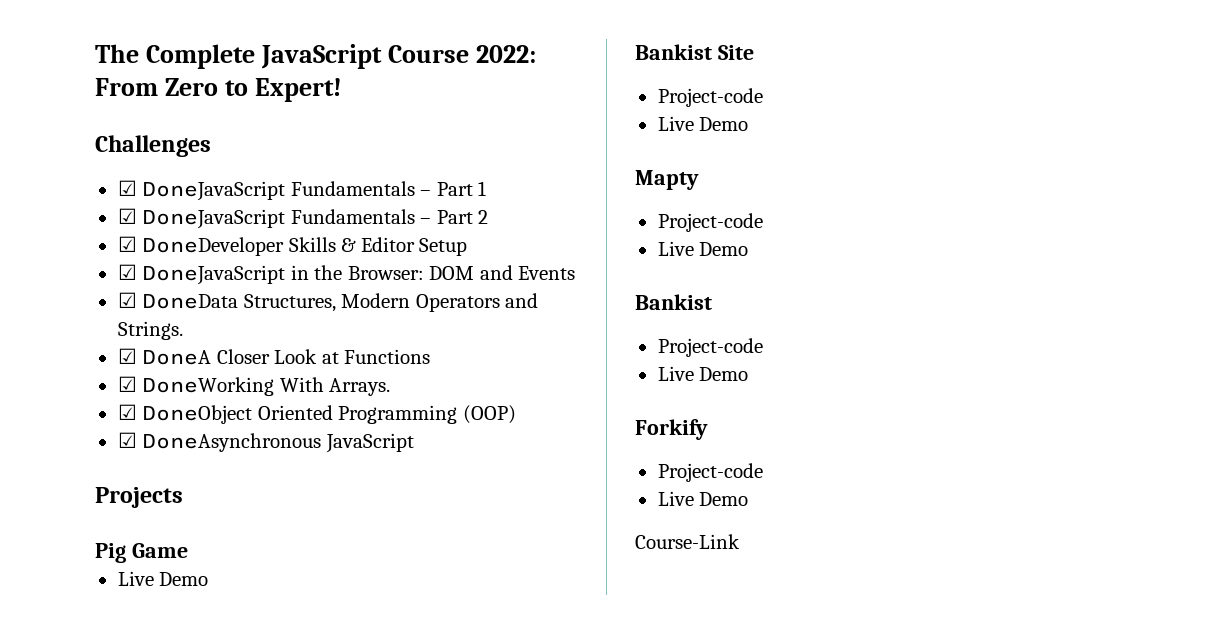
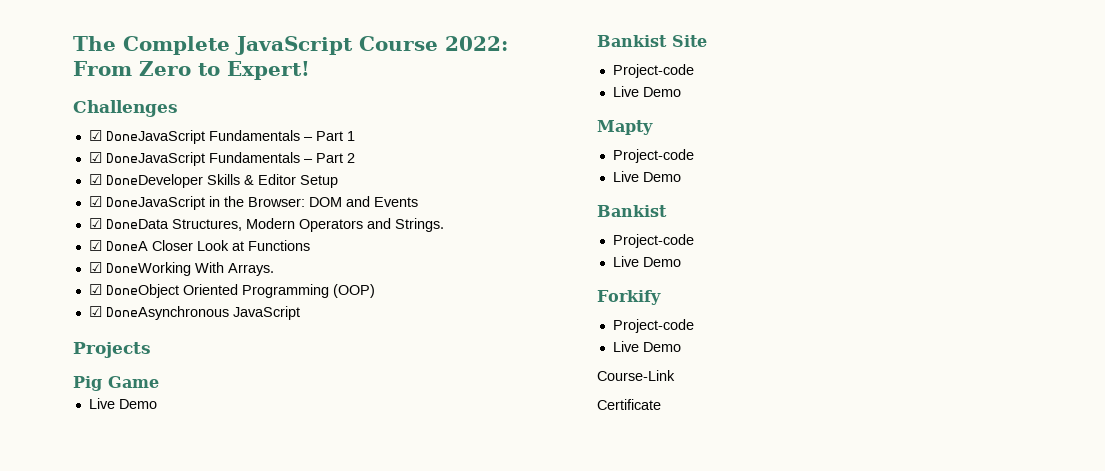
+ Certificate

